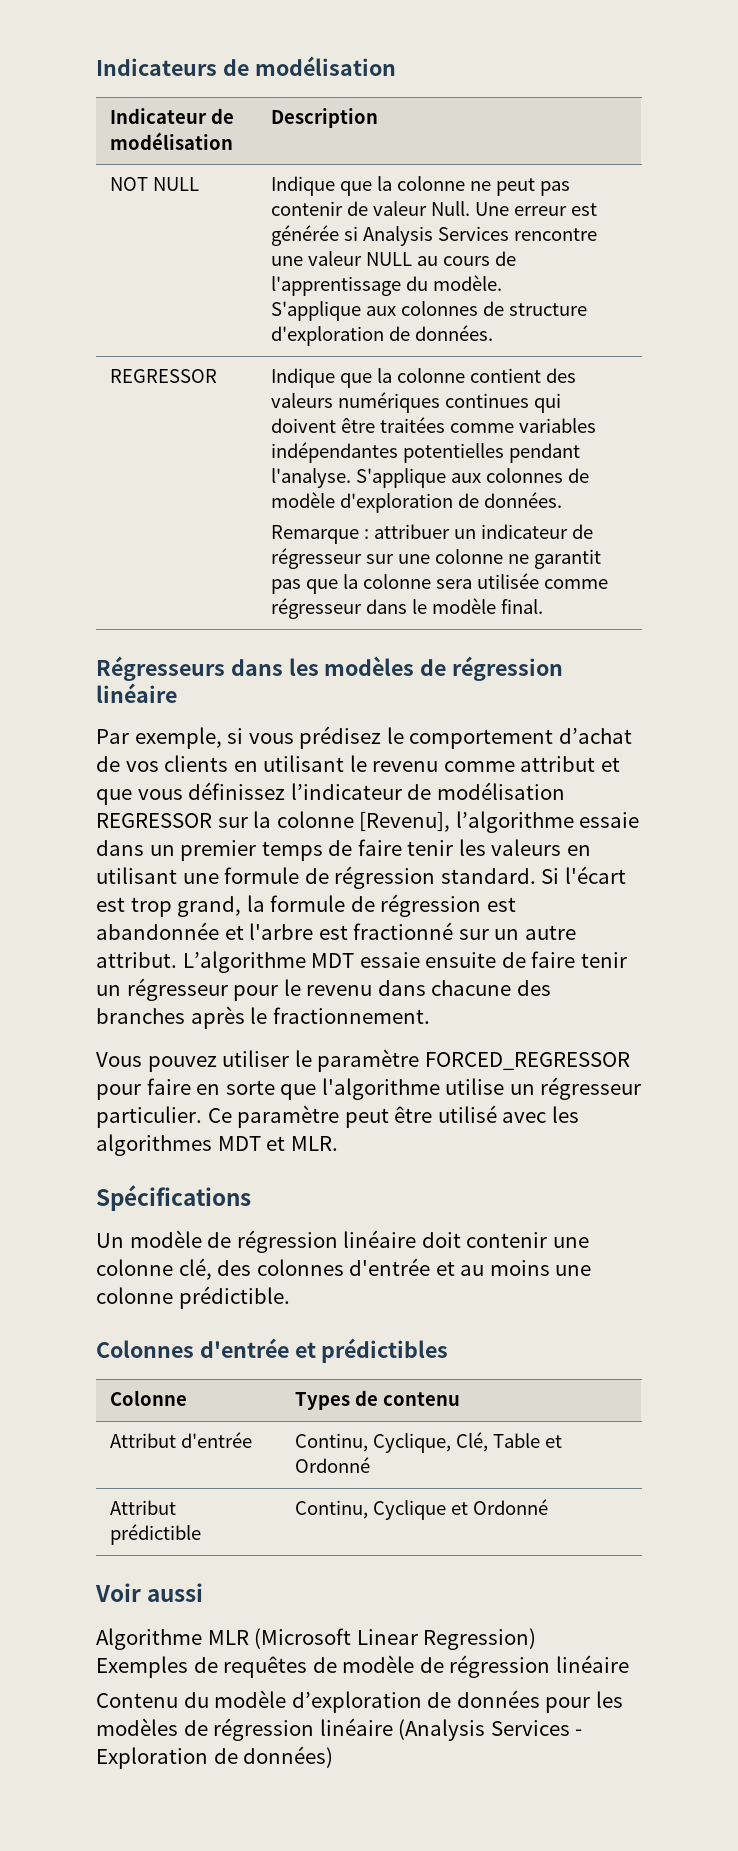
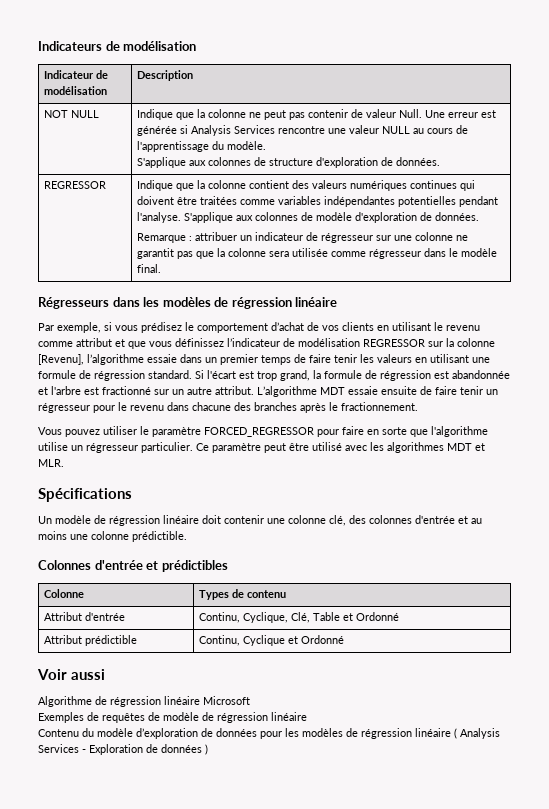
- Algorithme MLR (Microsoft Linear Regression)
+ Algorithme de régression linéaire Microsoft
- Contenu du modèle d’exploration de données pour les modèles de régression linéaire (Analysis Services - Exploration de données)
+ Contenu du modèle d’exploration de données pour les modèles de régression linéaire ( Analysis Services - Exploration de données )

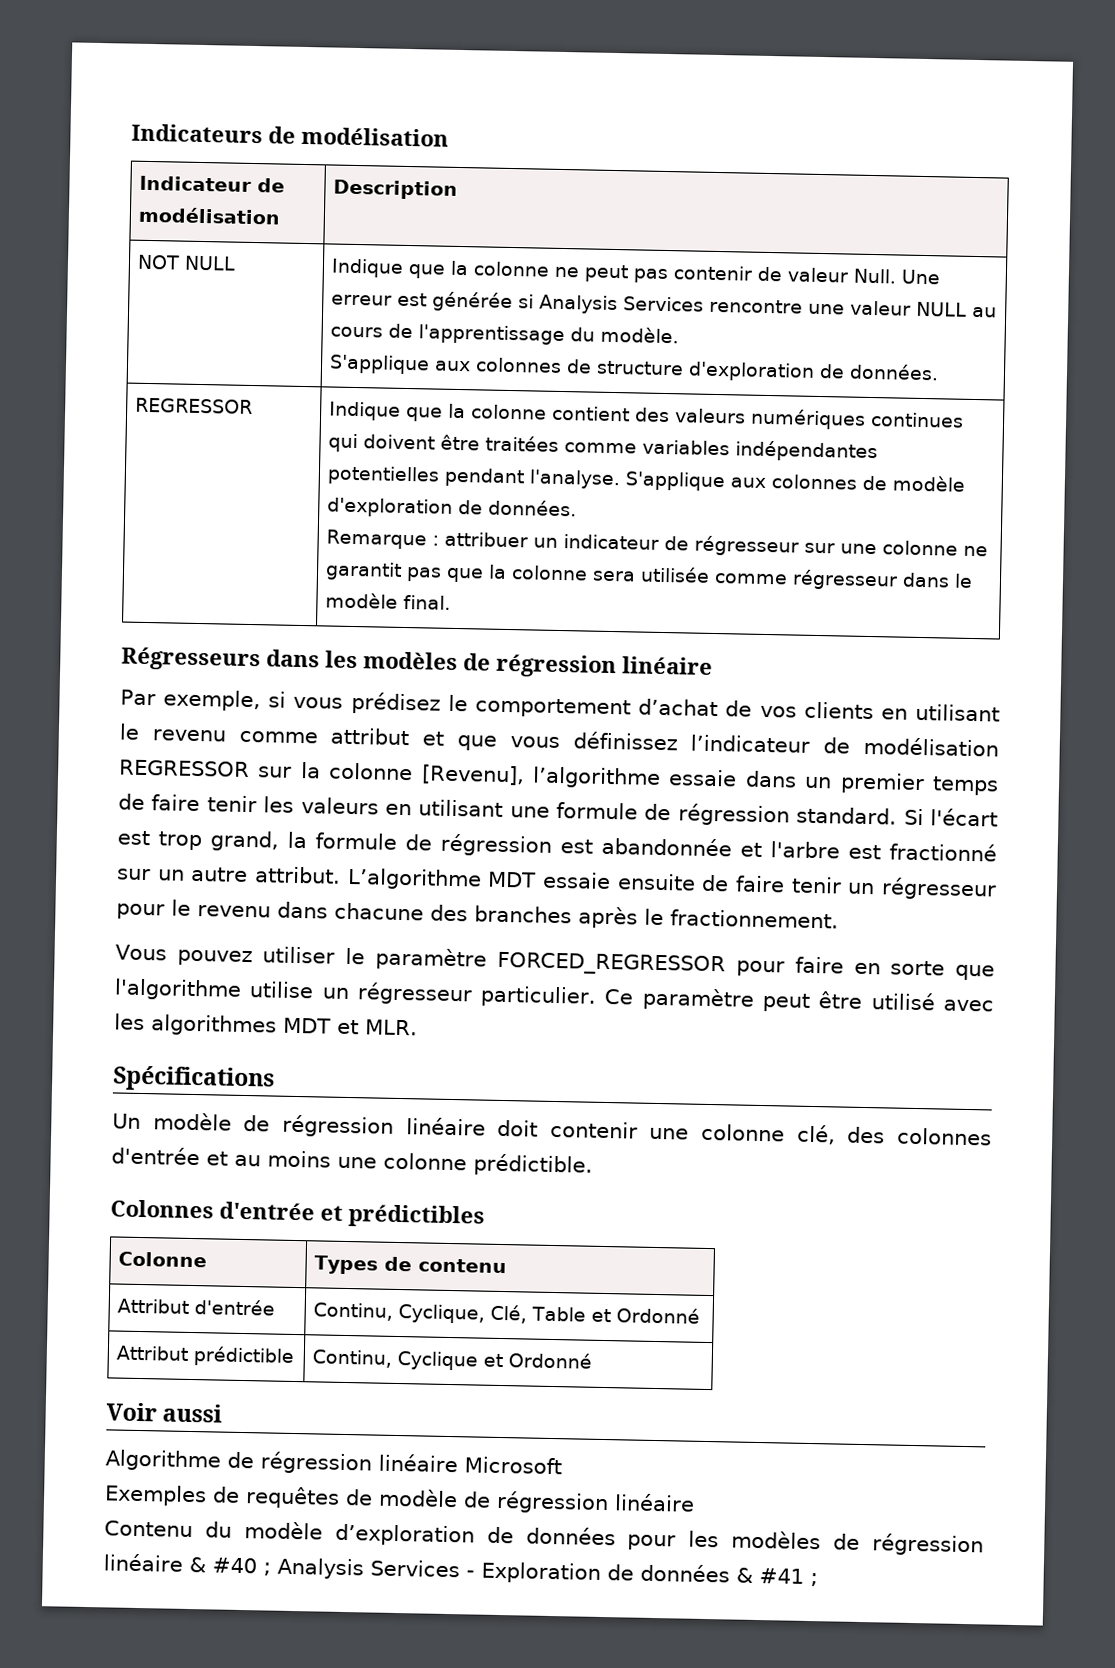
- Contenu du modèle d’exploration de données pour les modèles de régression linéaire ( Analysis Services - Exploration de données )
+ Contenu du modèle d’exploration de données pour les modèles de régression linéaire & #40 ; Analysis Services - Exploration de données & #41 ;

